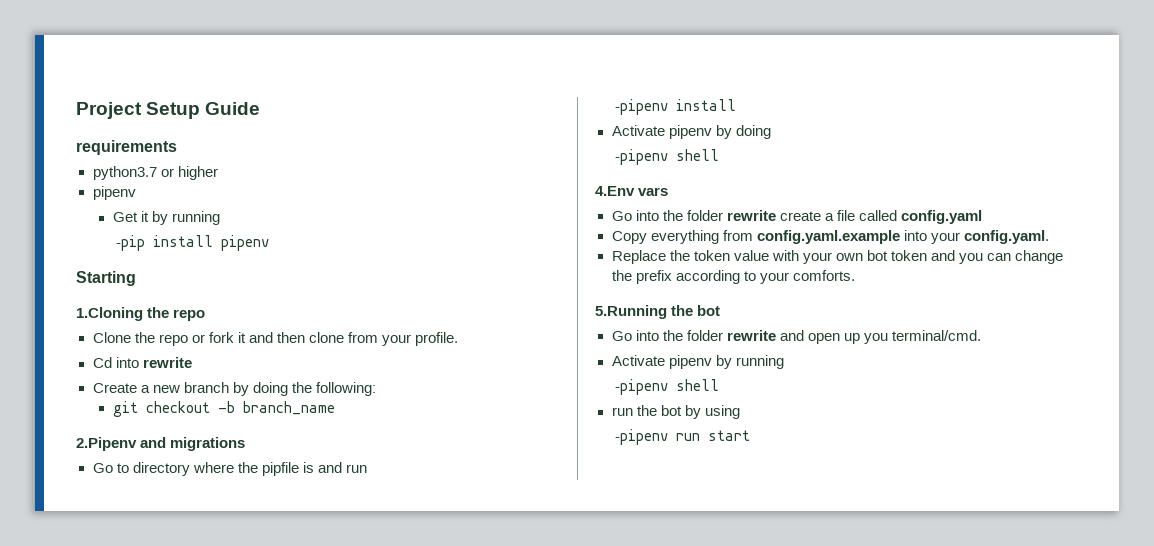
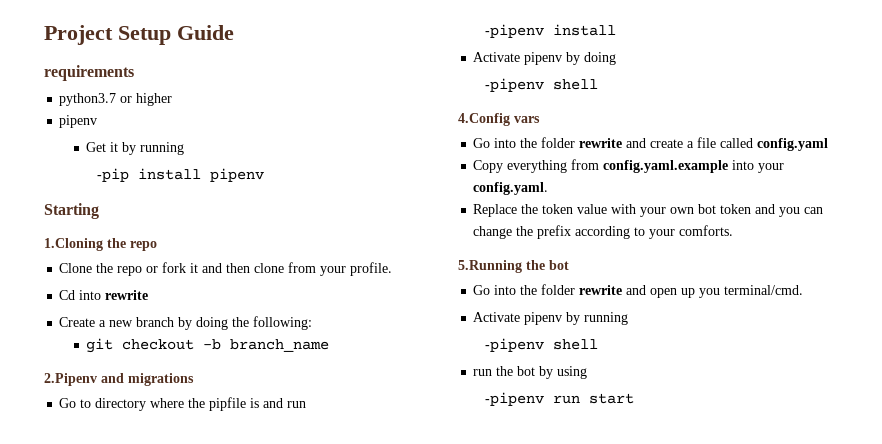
- 4.Env vars
+ 4.Config vars
- Go into the folder rewrite create a file called config.yaml
+ Go into the folder rewrite and create a file called config.yaml

